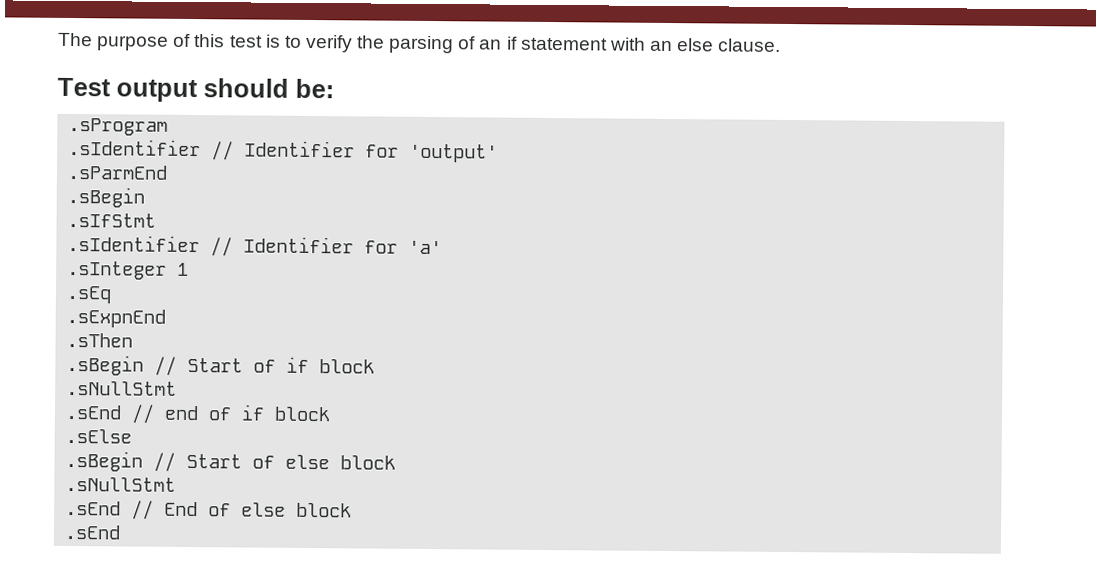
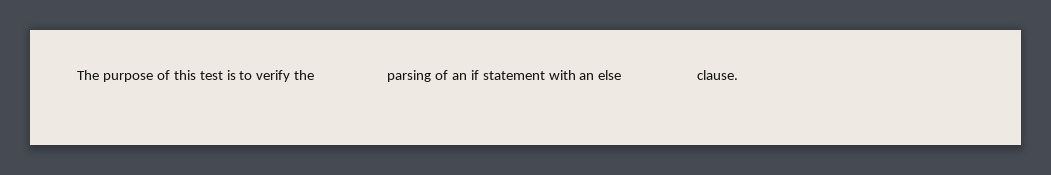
- Test output should be:
- .sProgram
- .sIdentifier // Identifier for 'output'
- .sParmEnd
- .sBegin
- .sIfStmt
- .sIdentifier // Identifier for 'a'
- .sInteger 1
- .sEq
- .sExpnEnd
- .sThen
- .sBegin // Start of if block
- .sNullStmt
- .sEnd // end of if block
- .sElse
- .sBegin // Start of else block
- .sNullStmt
- .sEnd // End of else block
- .sEnd

